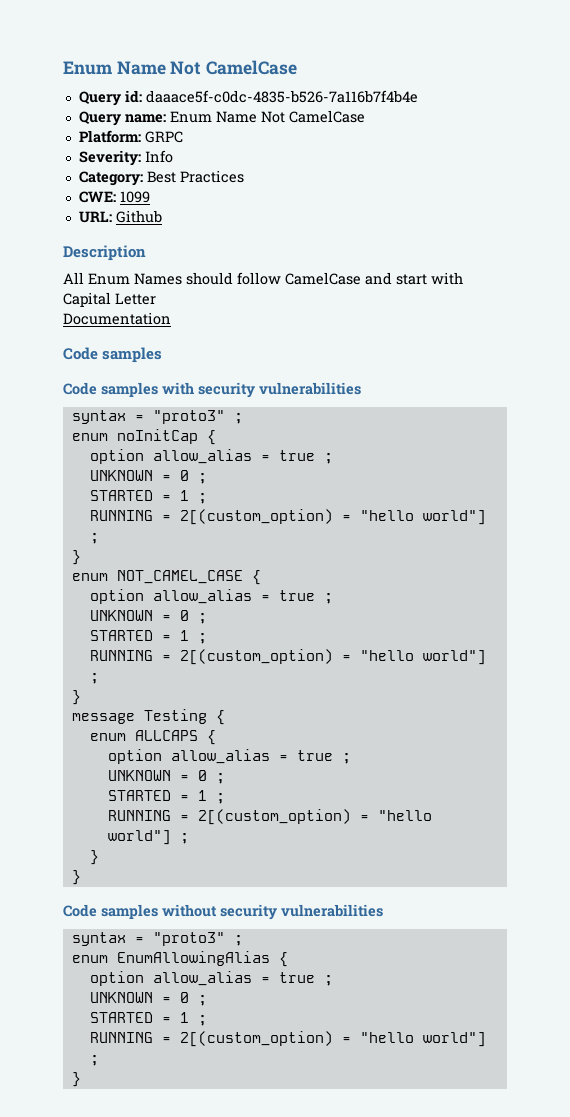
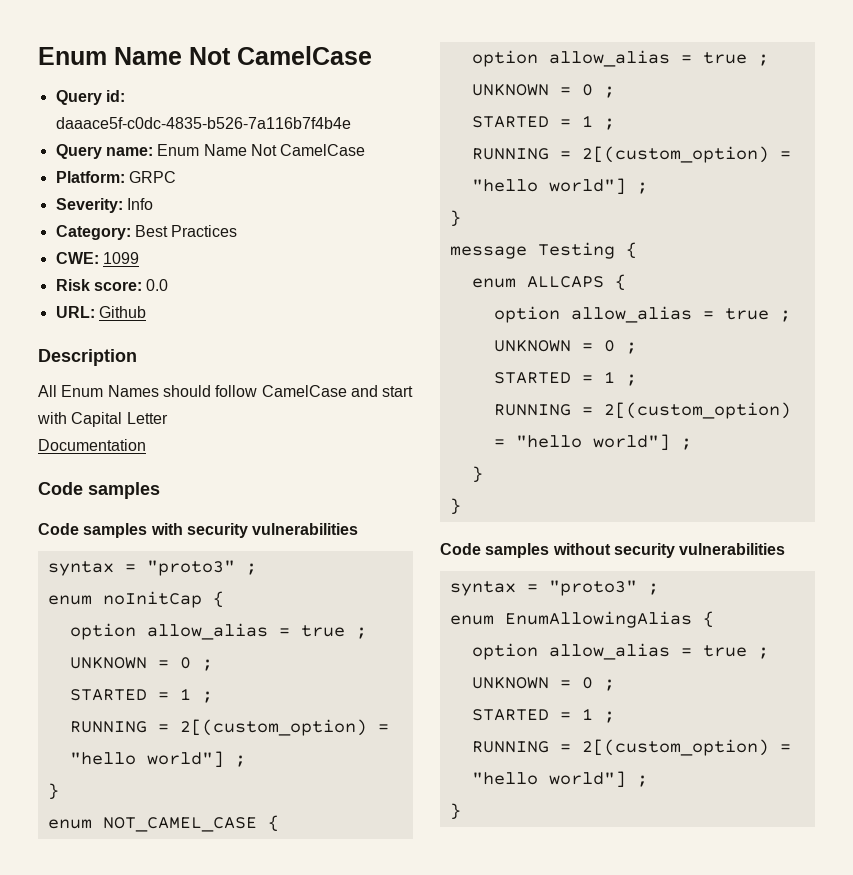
+ Risk score: 0.0

